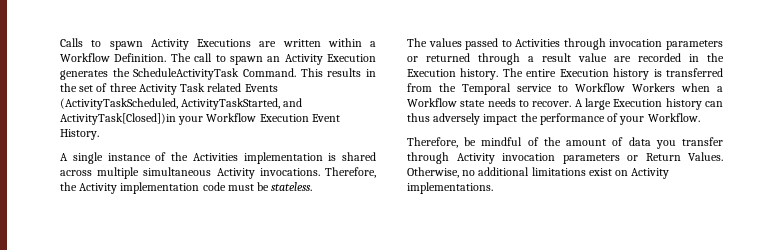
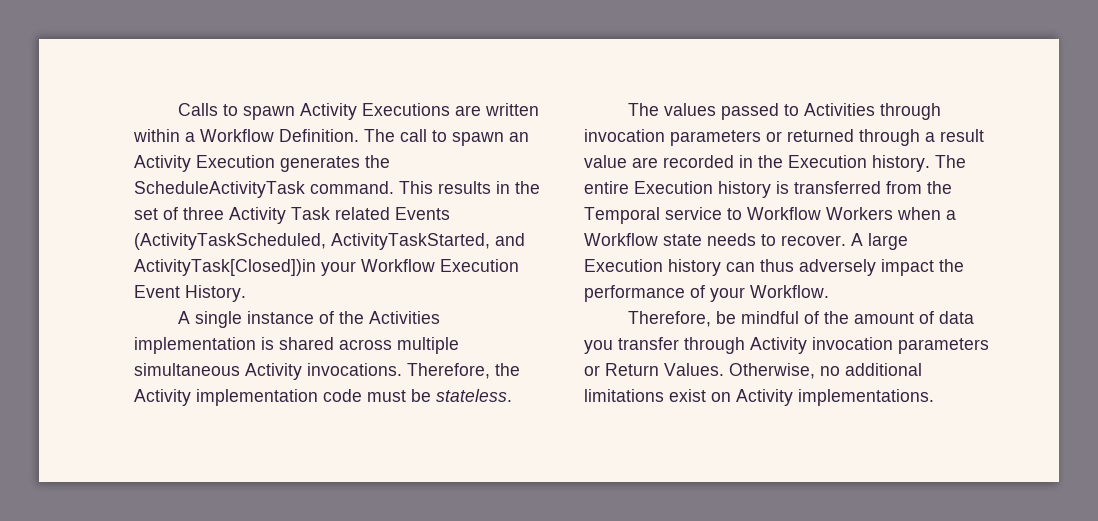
- The call to spawn an Activity Execution generates the ScheduleActivityTask Command.
+ The call to spawn an Activity Execution generates the ScheduleActivityTask command.

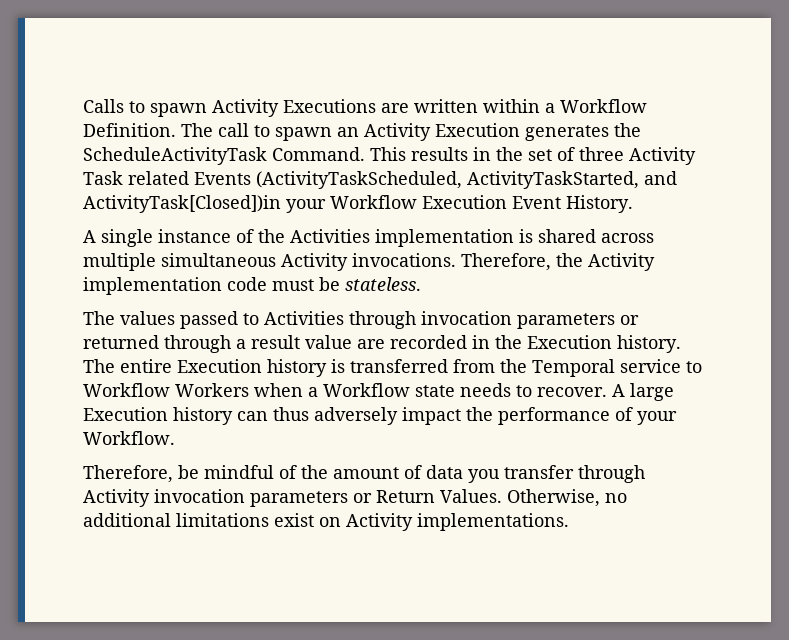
- The call to spawn an Activity Execution generates the ScheduleActivityTask command.
+ The call to spawn an Activity Execution generates the ScheduleActivityTask Command.

